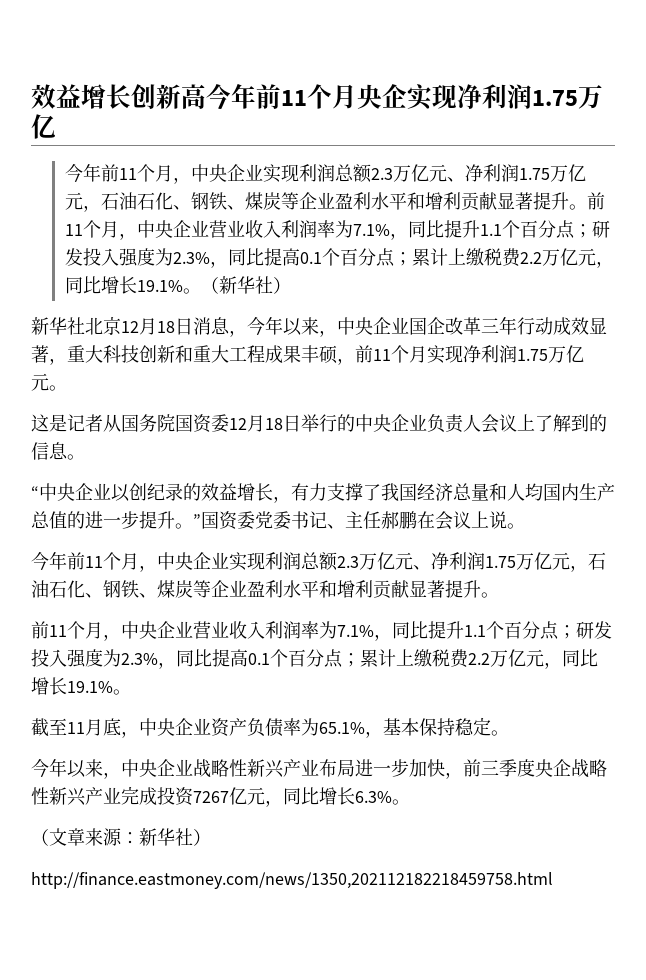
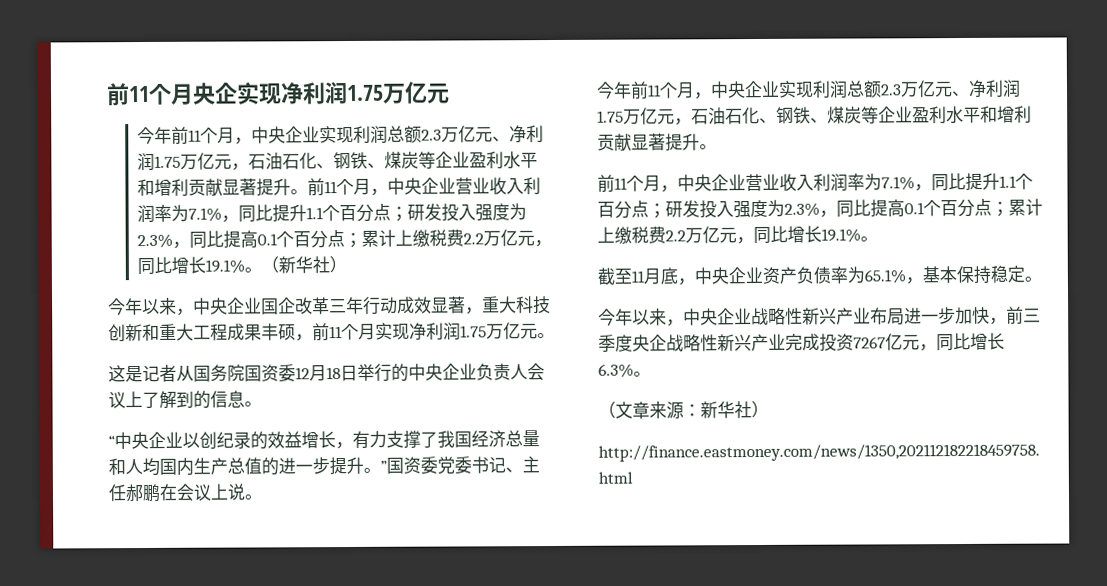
- 效益增长创新高今年前11个月央企实现净利润1.75万亿
+ 前11个月央企实现净利润1.75万亿元
- 新华社北京12月18日消息，今年以来，中央企业国企改革三年行动成效显著，重大科技创新和重大工程成果丰硕，前11个月实现净利润1.75万亿元。
+ 今年以来，中央企业国企改革三年行动成效显著，重大科技创新和重大工程成果丰硕，前11个月实现净利润1.75万亿元。

